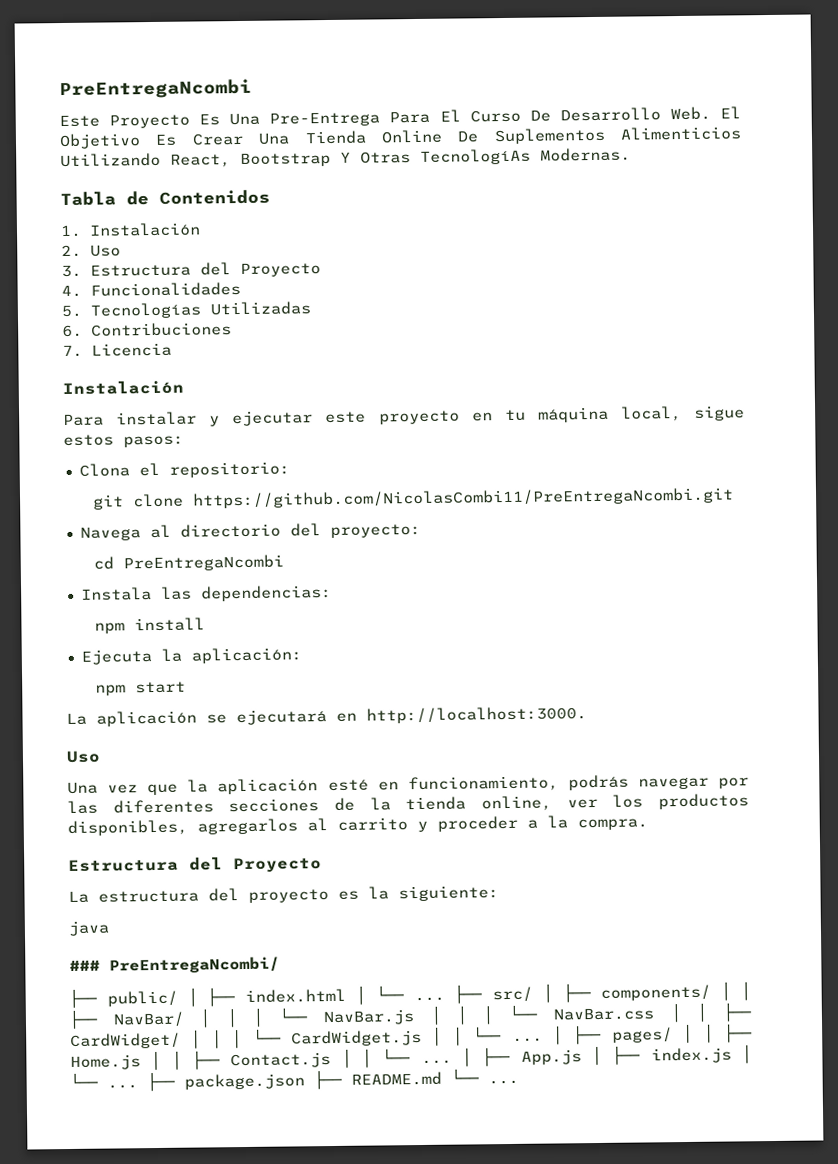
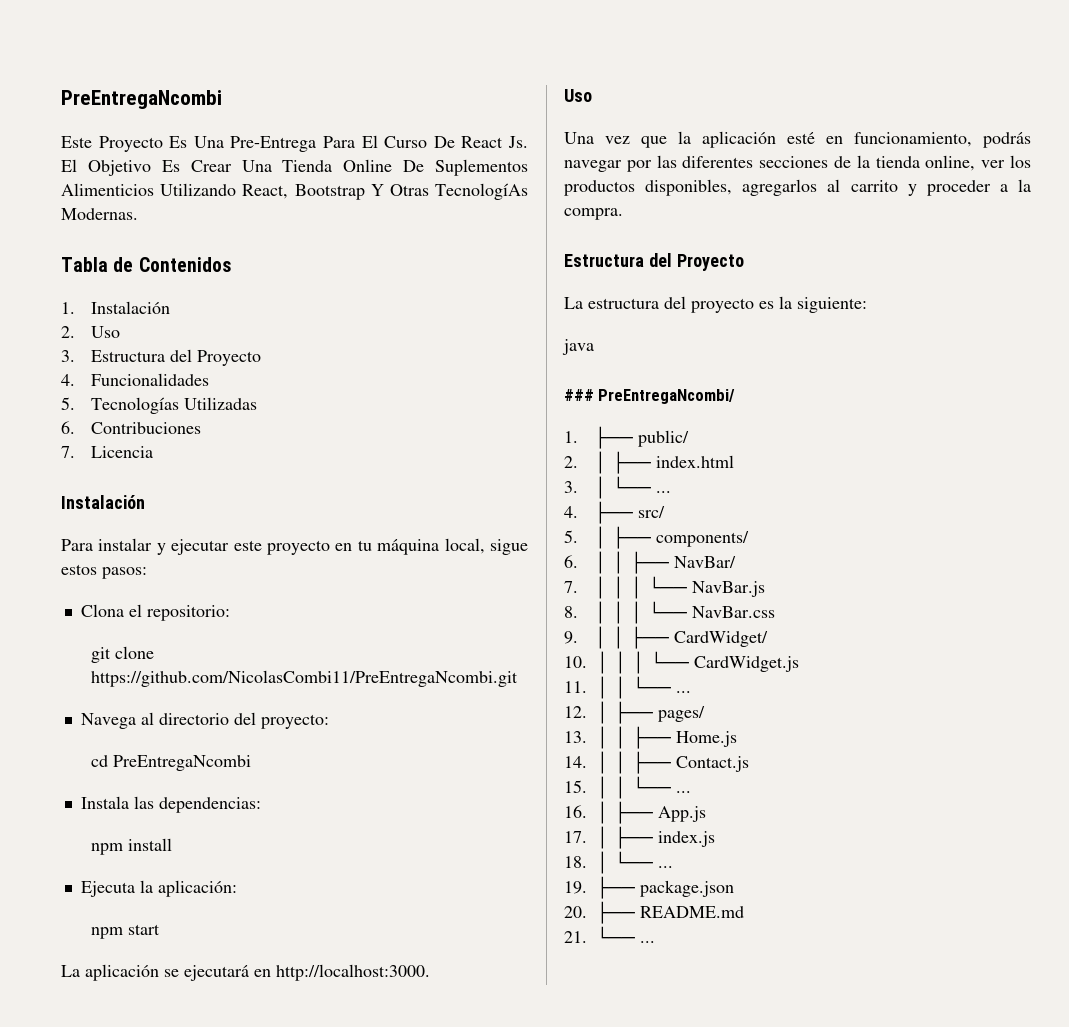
- Este Proyecto Es Una Pre-Entrega Para El Curso De Desarrollo Web. El Objetivo Es Crear Una Tienda Online De Suplementos Alimenticios Utilizando React, Bootstrap Y Otras TecnologíAs Modernas.
+ Este Proyecto Es Una Pre-Entrega Para El Curso De React Js. El Objetivo Es Crear Una Tienda Online De Suplementos Alimenticios Utilizando React, Bootstrap Y Otras TecnologíAs Modernas.
- ├── public/ │ ├── index.html │ └── ... ├── src/ │ ├── components/ │ │ ├── NavBar/ │ │ │ └── NavBar.js │ │ │ └── NavBar.css │ │ ├── CardWidget/ │ │ │ └── CardWidget.js │ │ └── ... │ ├── pages/ │ │ ├── Home.js │ │ ├── Contact.js │ │ └── ... │ ├── App.js │ ├── index.js │ └── ... ├── package.json ├── README.md └── ...
+ 1. ├── public/
+ 2. │ ├── index.html
+ 3. │ └── ...
+ 4. ├── src/
+ 5. │ ├── components/
+ 6. │ │ ├── NavBar/
+ 7. │ │ │ └── NavBar.js
+ 8. │ │ │ └── NavBar.css
+ 9. │ │ ├── CardWidget/
+ 10. │ │ │ └── CardWidget.js
+ 11. │ │ └── ...
+ 12. │ ├── pages/
+ 13. │ │ ├── Home.js
+ 14. │ │ ├── Contact.js
+ 15. │ │ └── ...
+ 16. │ ├── App.js
+ 17. │ ├── index.js
+ 18. │ └── ...
+ 19. ├── package.json
+ 20. ├── README.md
+ 21. └── ...

